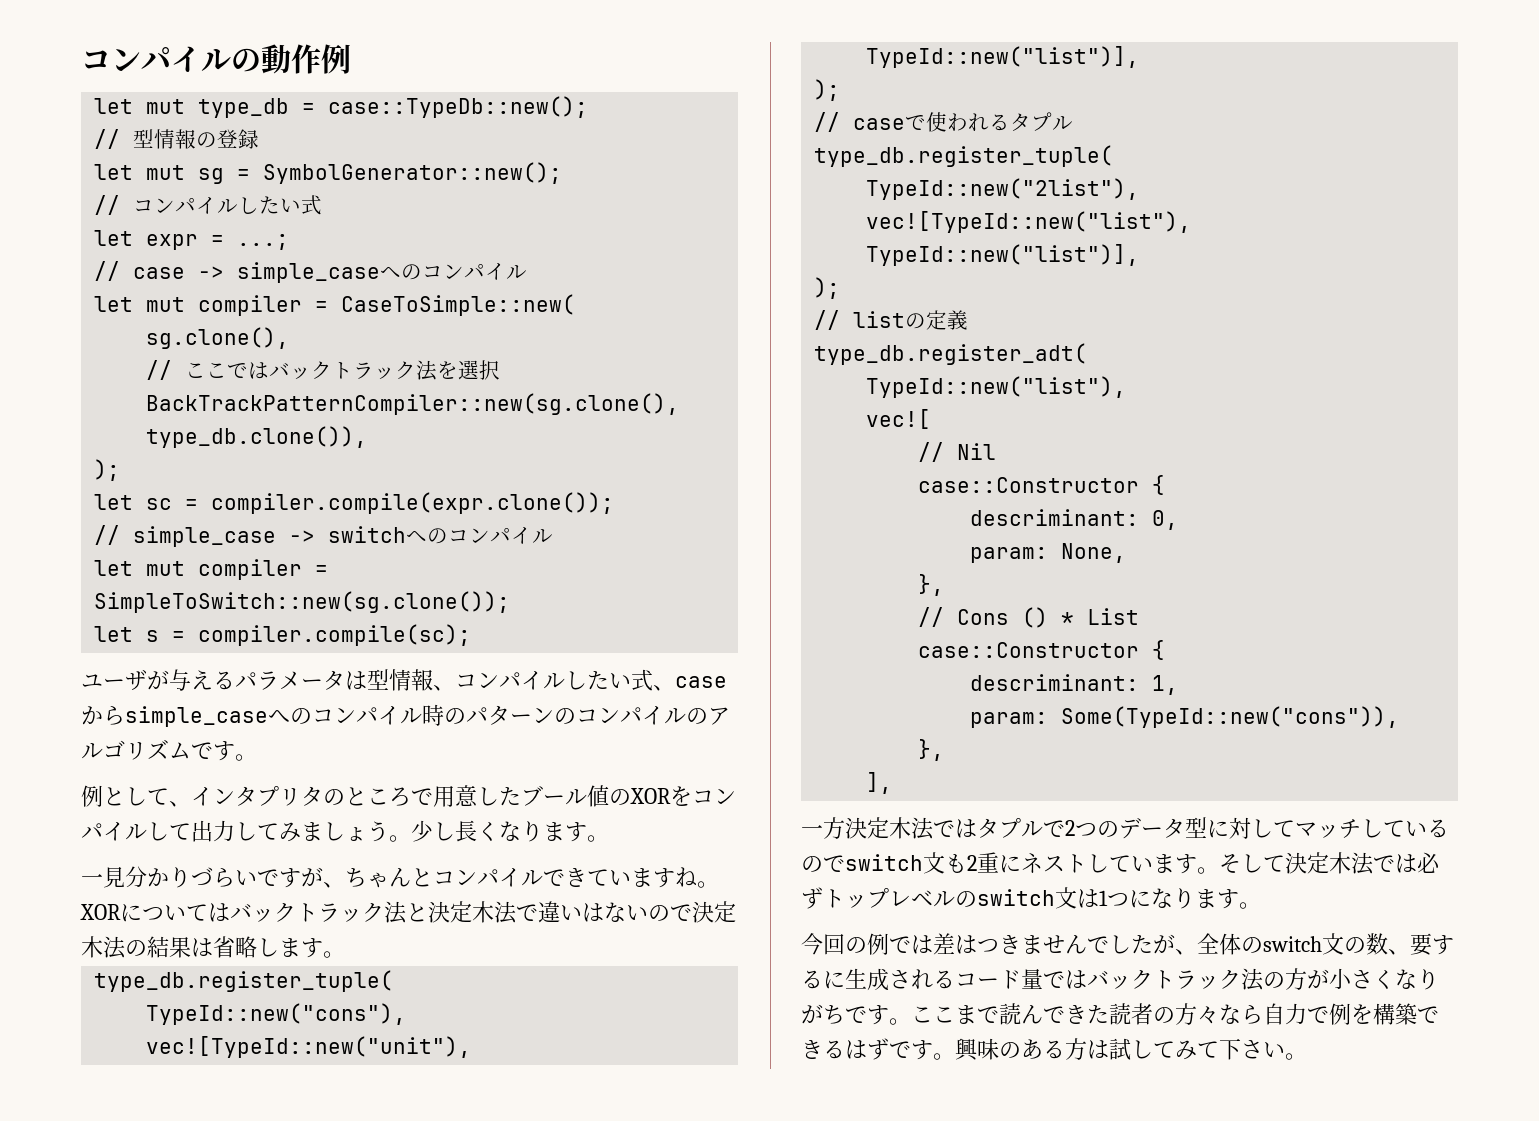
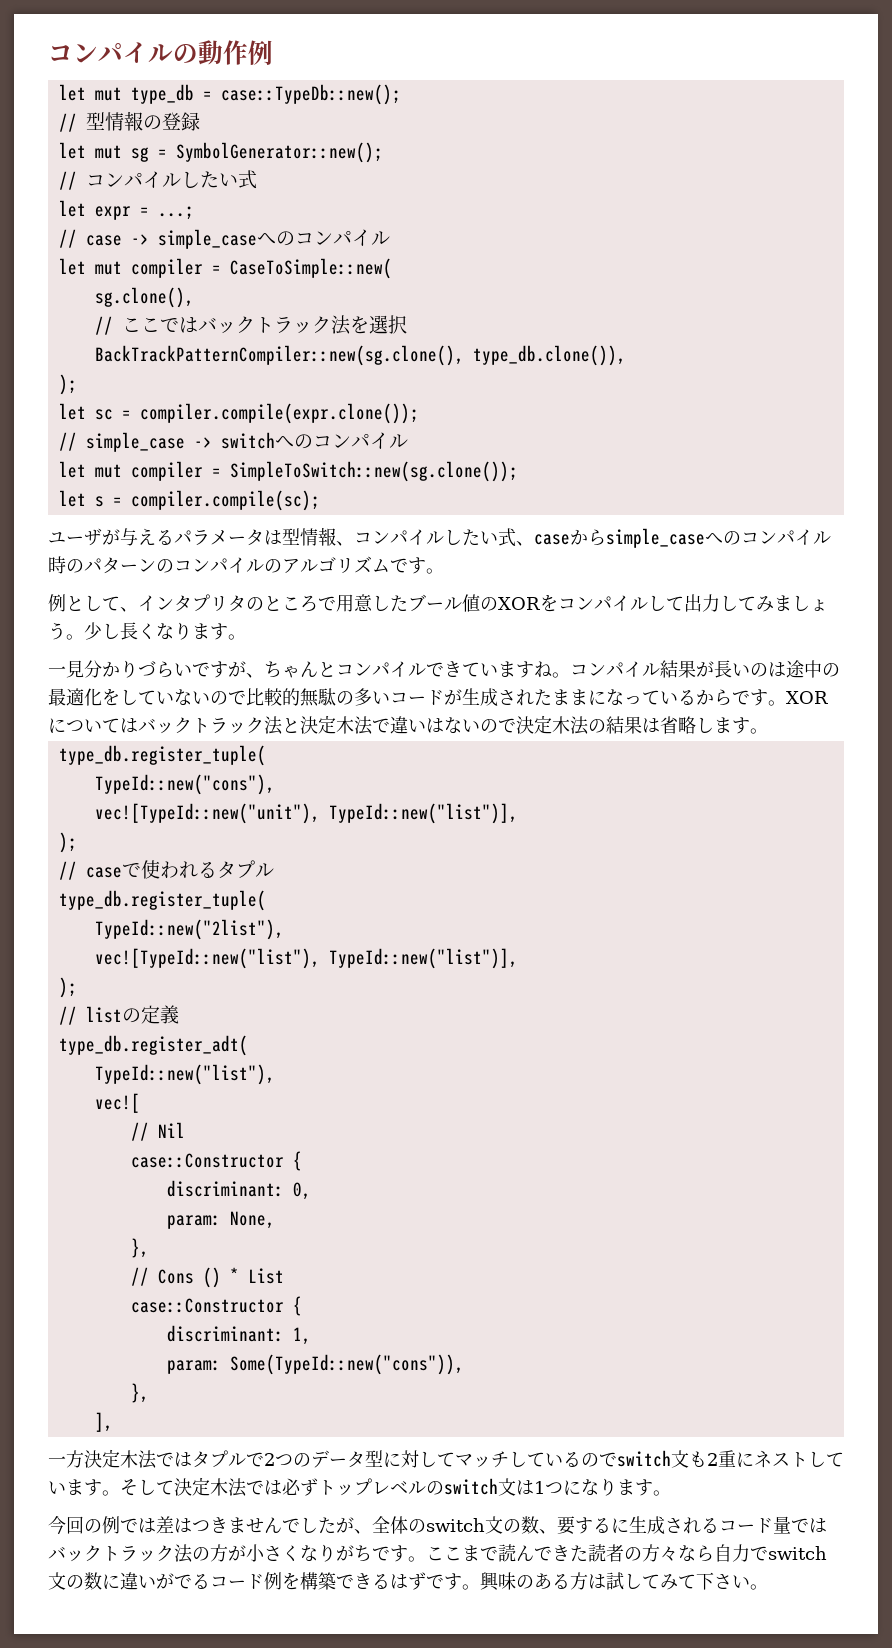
+ コンパイル結果が長いのは途中の最適化をしていないので比較的無駄の多いコードが生成されたままになっているからです。
- descriminant: 0,
+ discriminant: 0,
- descriminant: 1,
+ discriminant: 1,
- ここまで読んできた読者の方々なら自力で例を構築できるはずです。
+ ここまで読んできた読者の方々なら自力でswitch文の数に違いがでるコード例を構築できるはずです。

